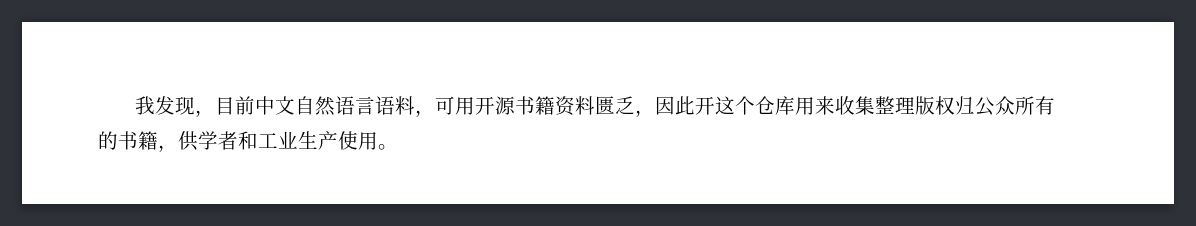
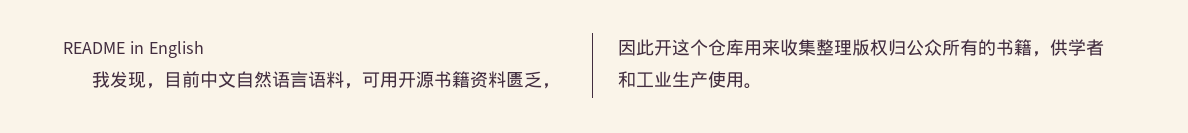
+ README in English

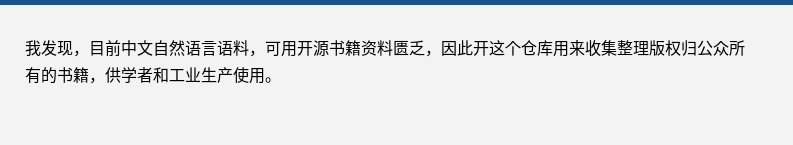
- README in English

